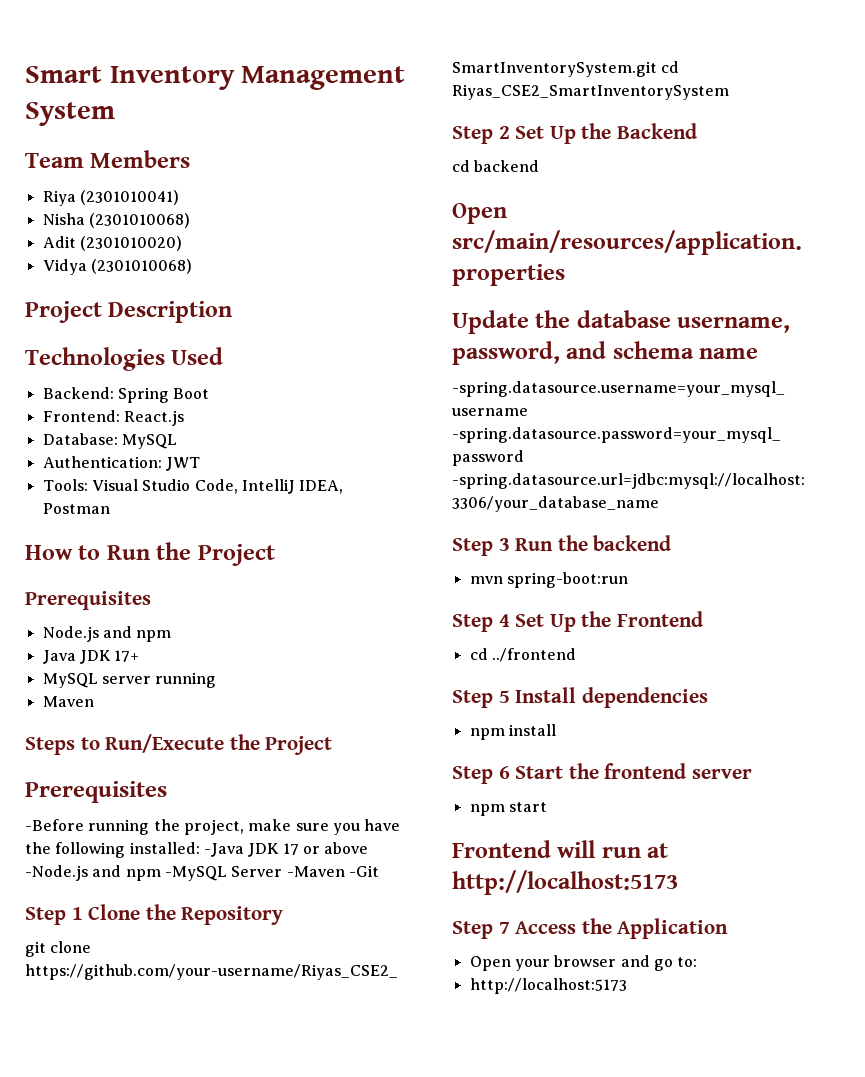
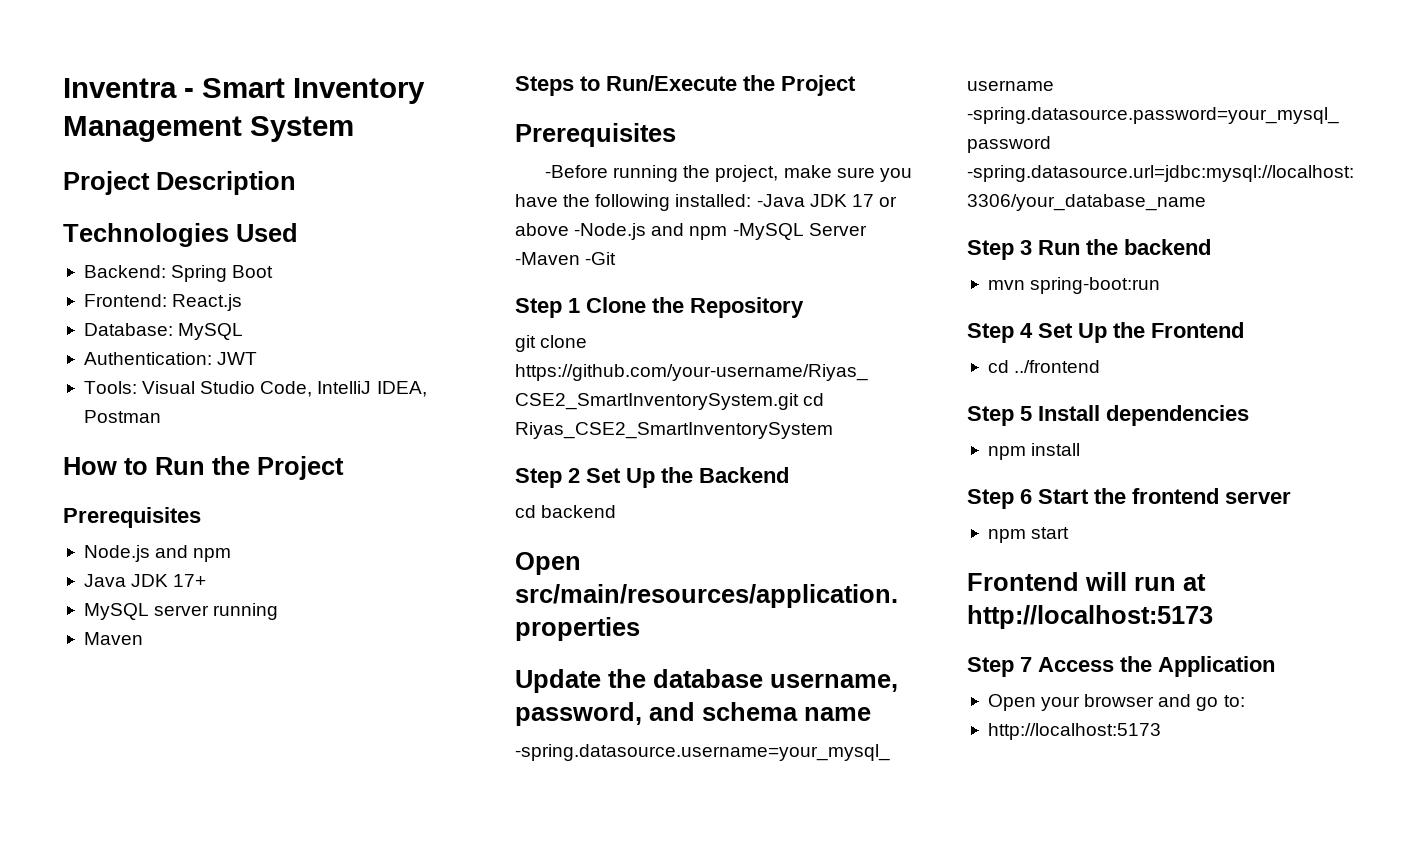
- Smart Inventory Management System
+ Inventra - Smart Inventory Management System
- Team Members
- Riya (2301010041)
- Nisha (2301010068)
- Adit (2301010020)
- Vidya (2301010068)

